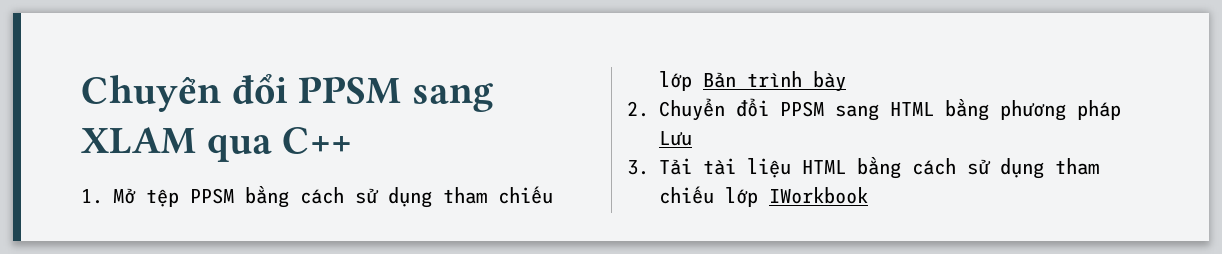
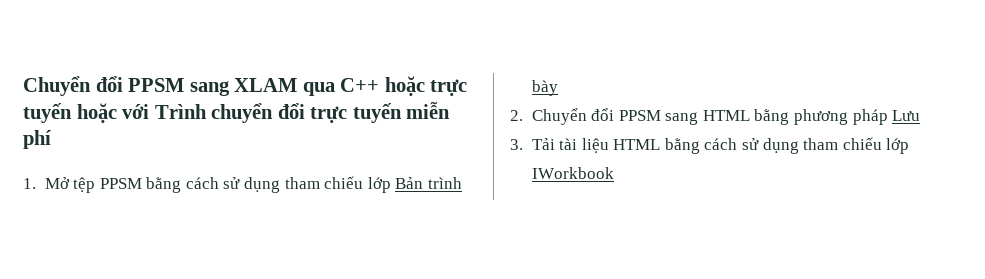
- Chuyển đổi PPSM sang XLAM qua C++
+ Chuyển đổi PPSM sang XLAM qua C++ hoặc trực tuyến hoặc với Trình chuyển đổi trực tuyến miễn phí

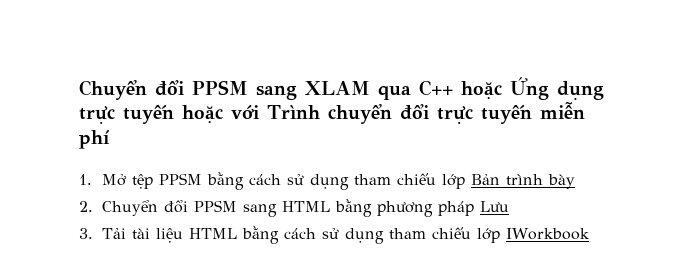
- Chuyển đổi PPSM sang XLAM qua C++ hoặc trực tuyến hoặc với Trình chuyển đổi trực tuyến miễn phí
+ Chuyển đổi PPSM sang XLAM qua C++ hoặc Ứng dụng trực tuyến hoặc với Trình chuyển đổi trực tuyến miễn phí

